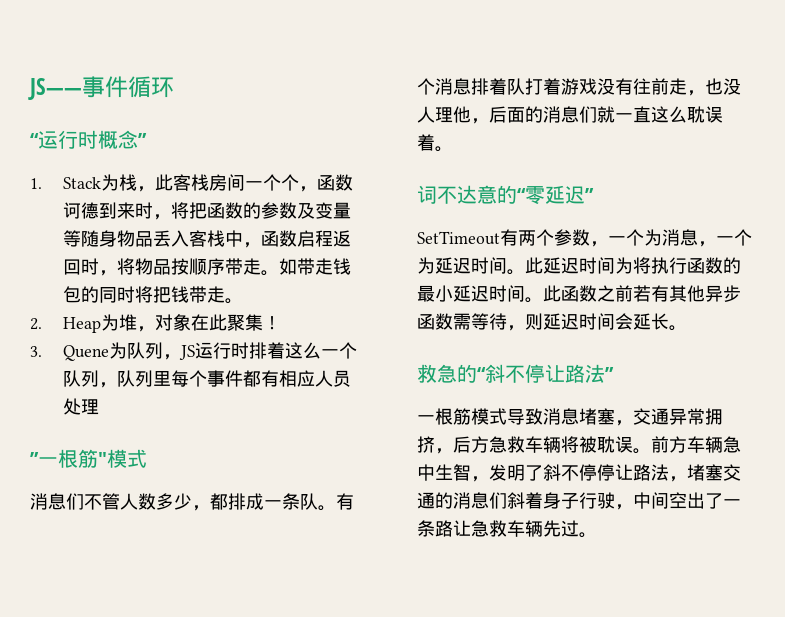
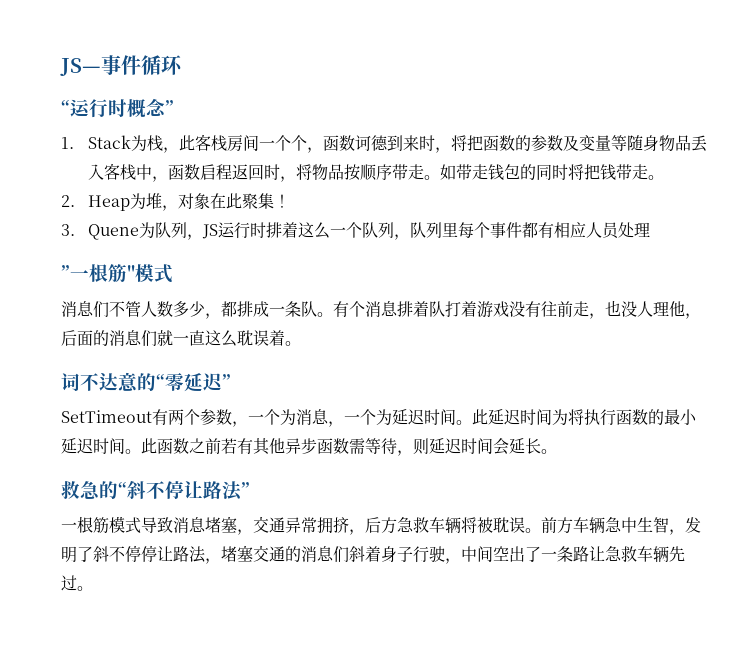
- JS——事件循环
+ JS—事件循环

